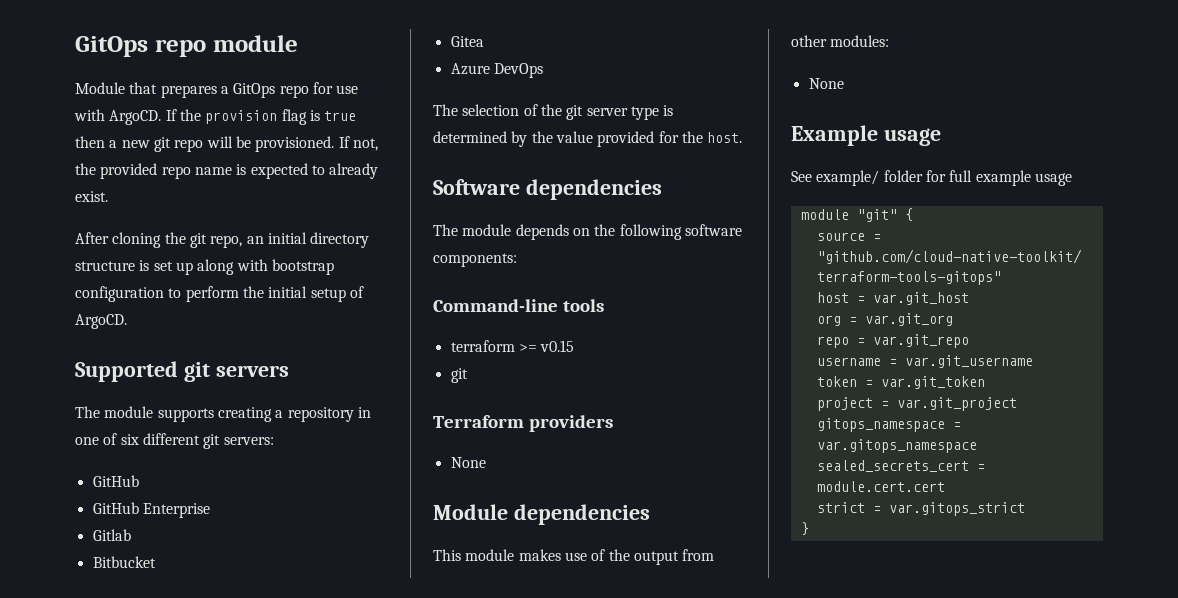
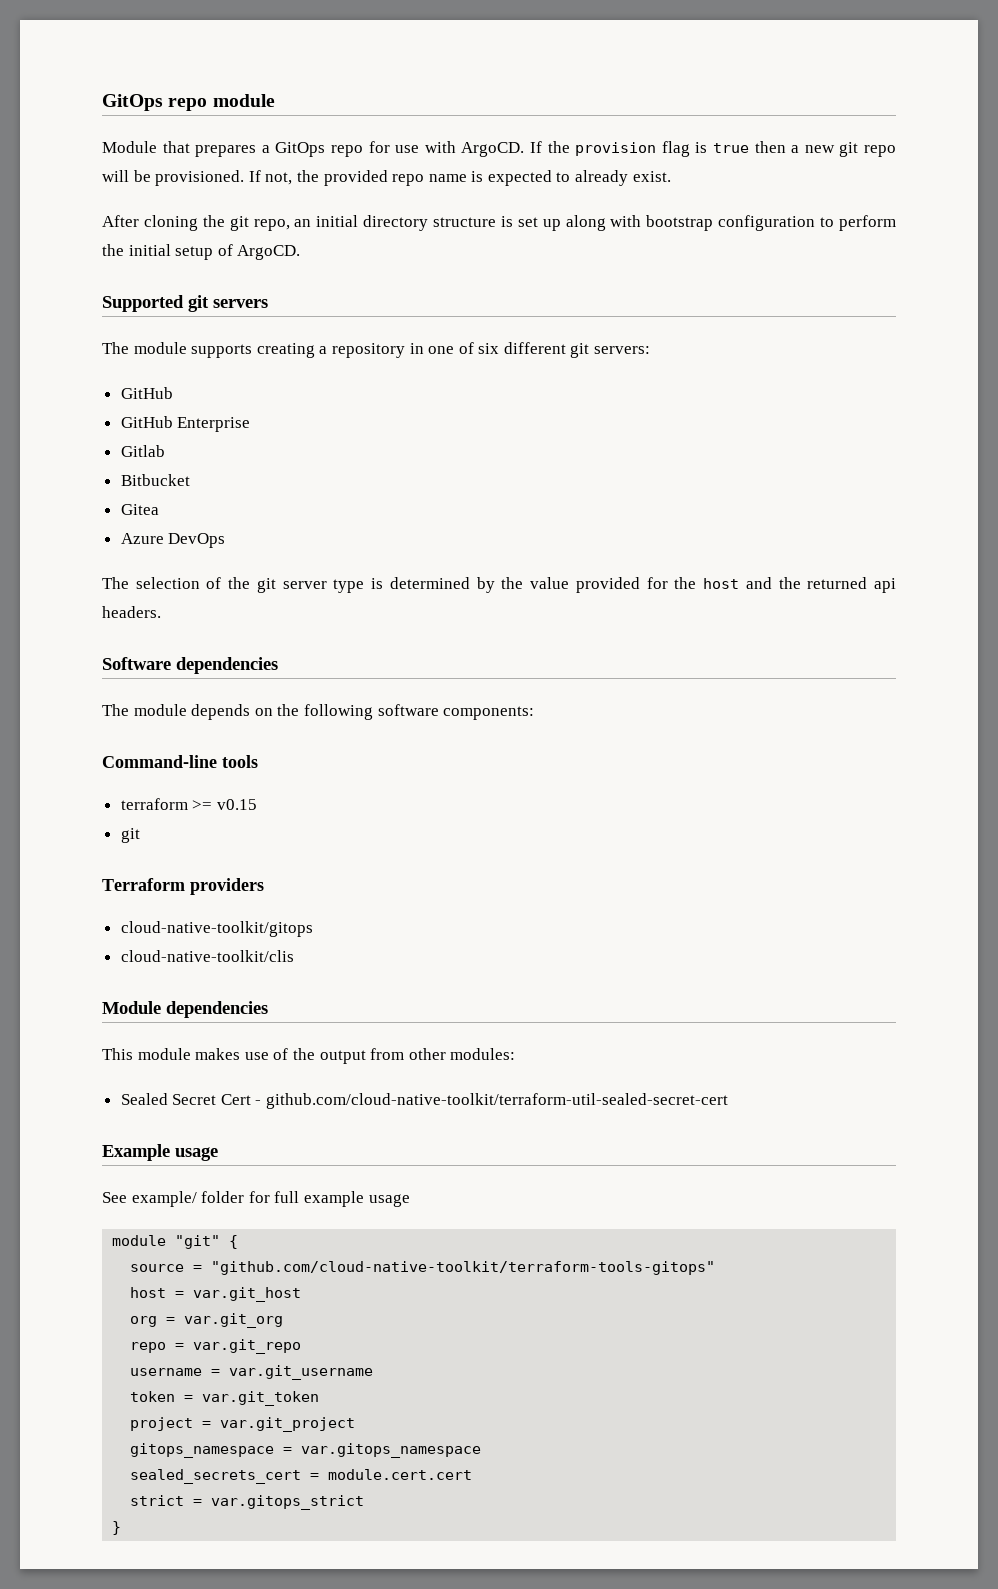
- The selection of the git server type is determined by the value provided for the host.
+ The selection of the git server type is determined by the value provided for the host and the returned api headers.
  Terraform providers
- None
+ cloud-native-toolkit/gitops
+ cloud-native-toolkit/clis
  This module makes use of the output from other modules:
- None
+ Sealed Secret Cert - github.com/cloud-native-toolkit/terraform-util-sealed-secret-cert

